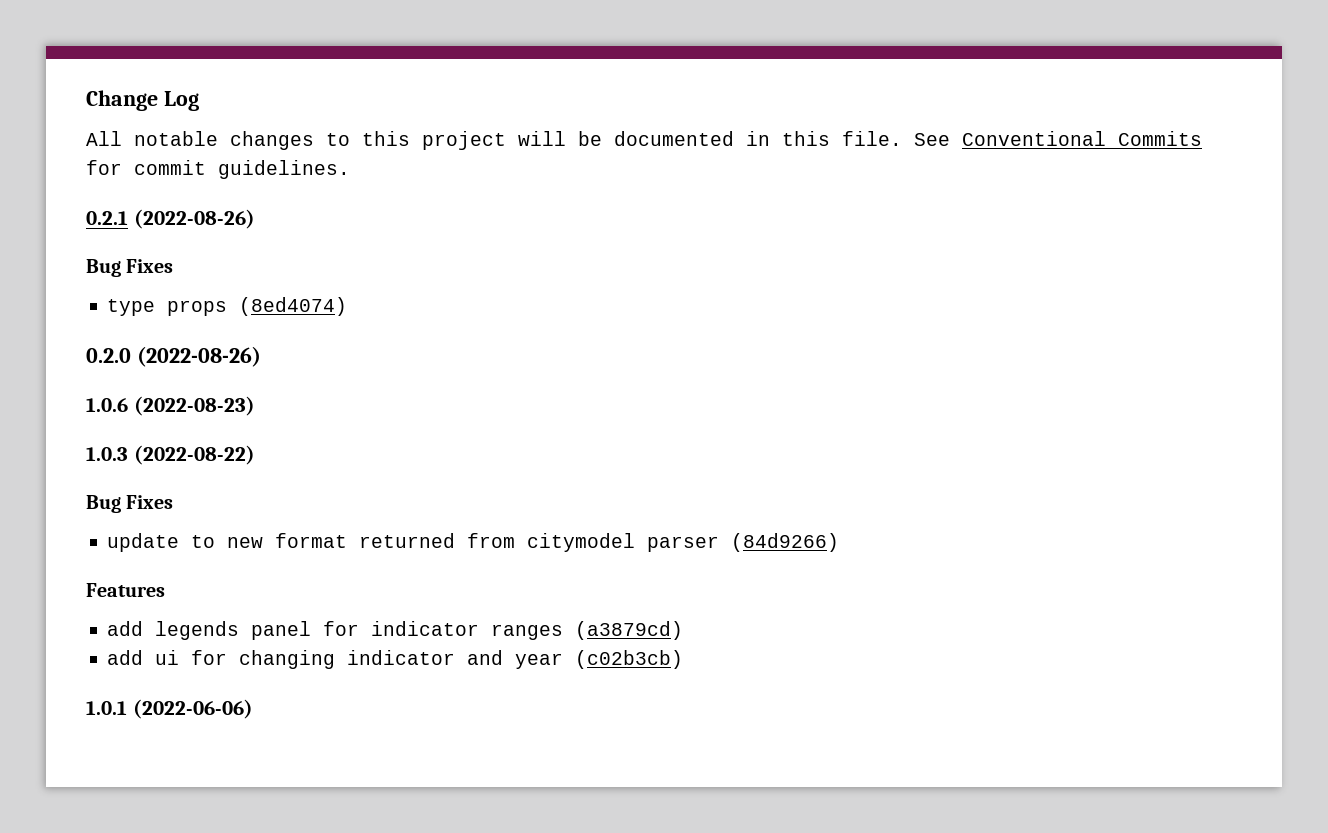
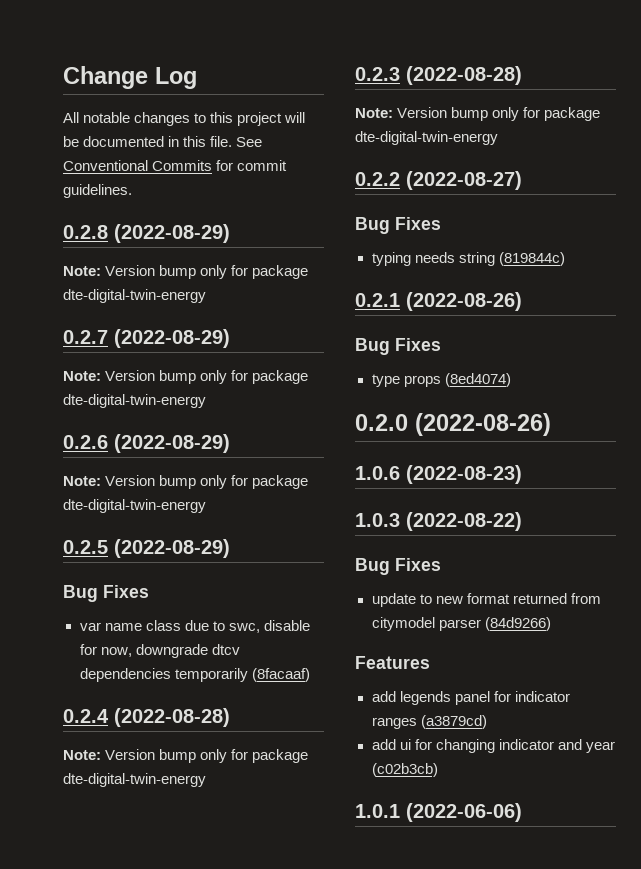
+ 0.2.8 (2022-08-29)
+ Note: Version bump only for package dte-digital-twin-energy
+ 0.2.7 (2022-08-29)
+ Note: Version bump only for package dte-digital-twin-energy
+ 0.2.6 (2022-08-29)
+ Note: Version bump only for package dte-digital-twin-energy
+ 0.2.5 (2022-08-29)
+ Bug Fixes
+ var name class due to swc, disable for now, downgrade dtcv dependencies temporarily (8facaaf)
+ 0.2.4 (2022-08-28)
+ Note: Version bump only for package dte-digital-twin-energy
+ 0.2.3 (2022-08-28)
+ Note: Version bump only for package dte-digital-twin-energy
+ 0.2.2 (2022-08-27)
+ Bug Fixes
+ typing needs string (819844c)

